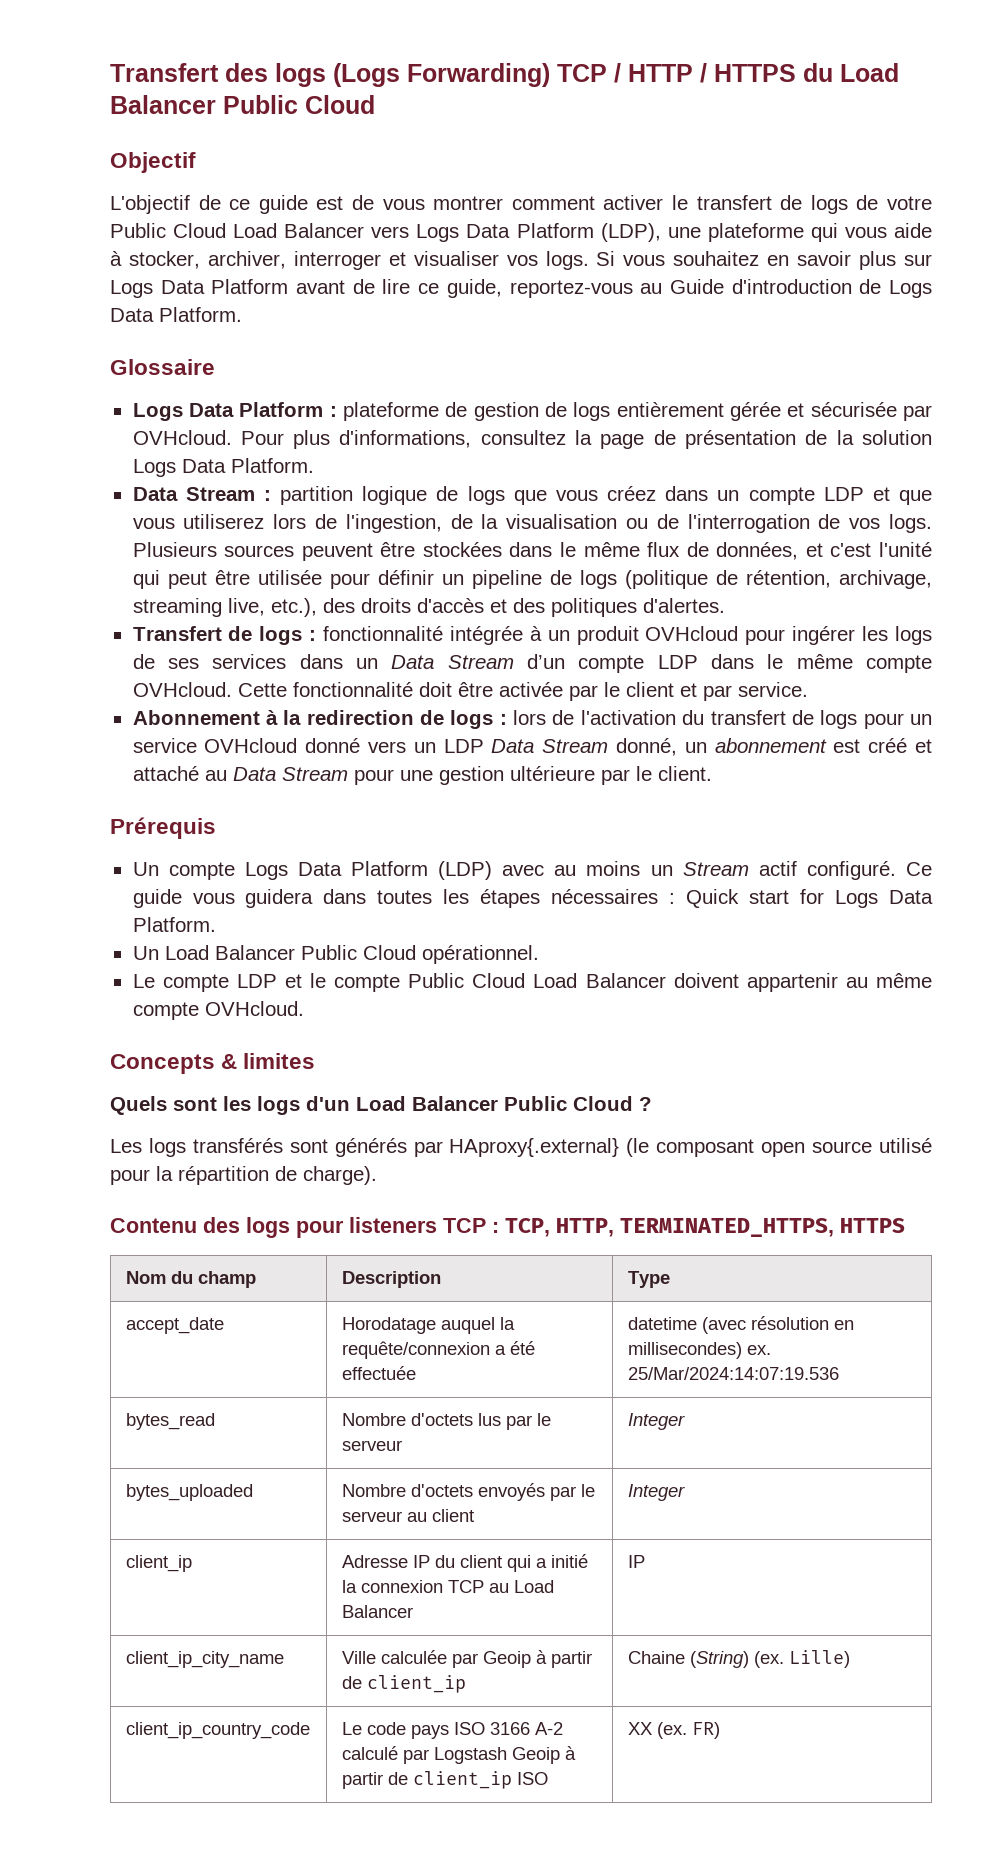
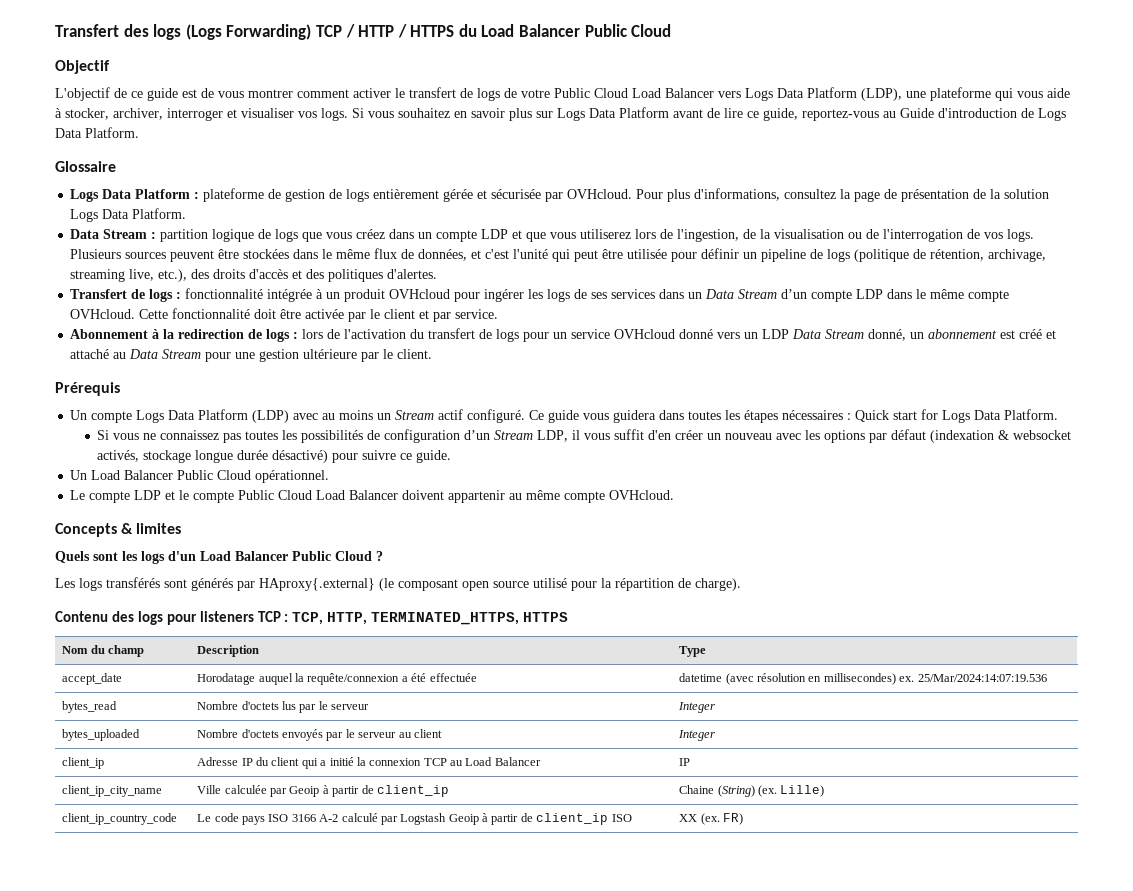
+ Si vous ne connaissez pas toutes les possibilités de configuration d’un Stream LDP, il vous suffit d'en créer un nouveau avec les options par défaut (indexation & websocket activés, stockage longue durée désactivé) pour suivre ce guide.

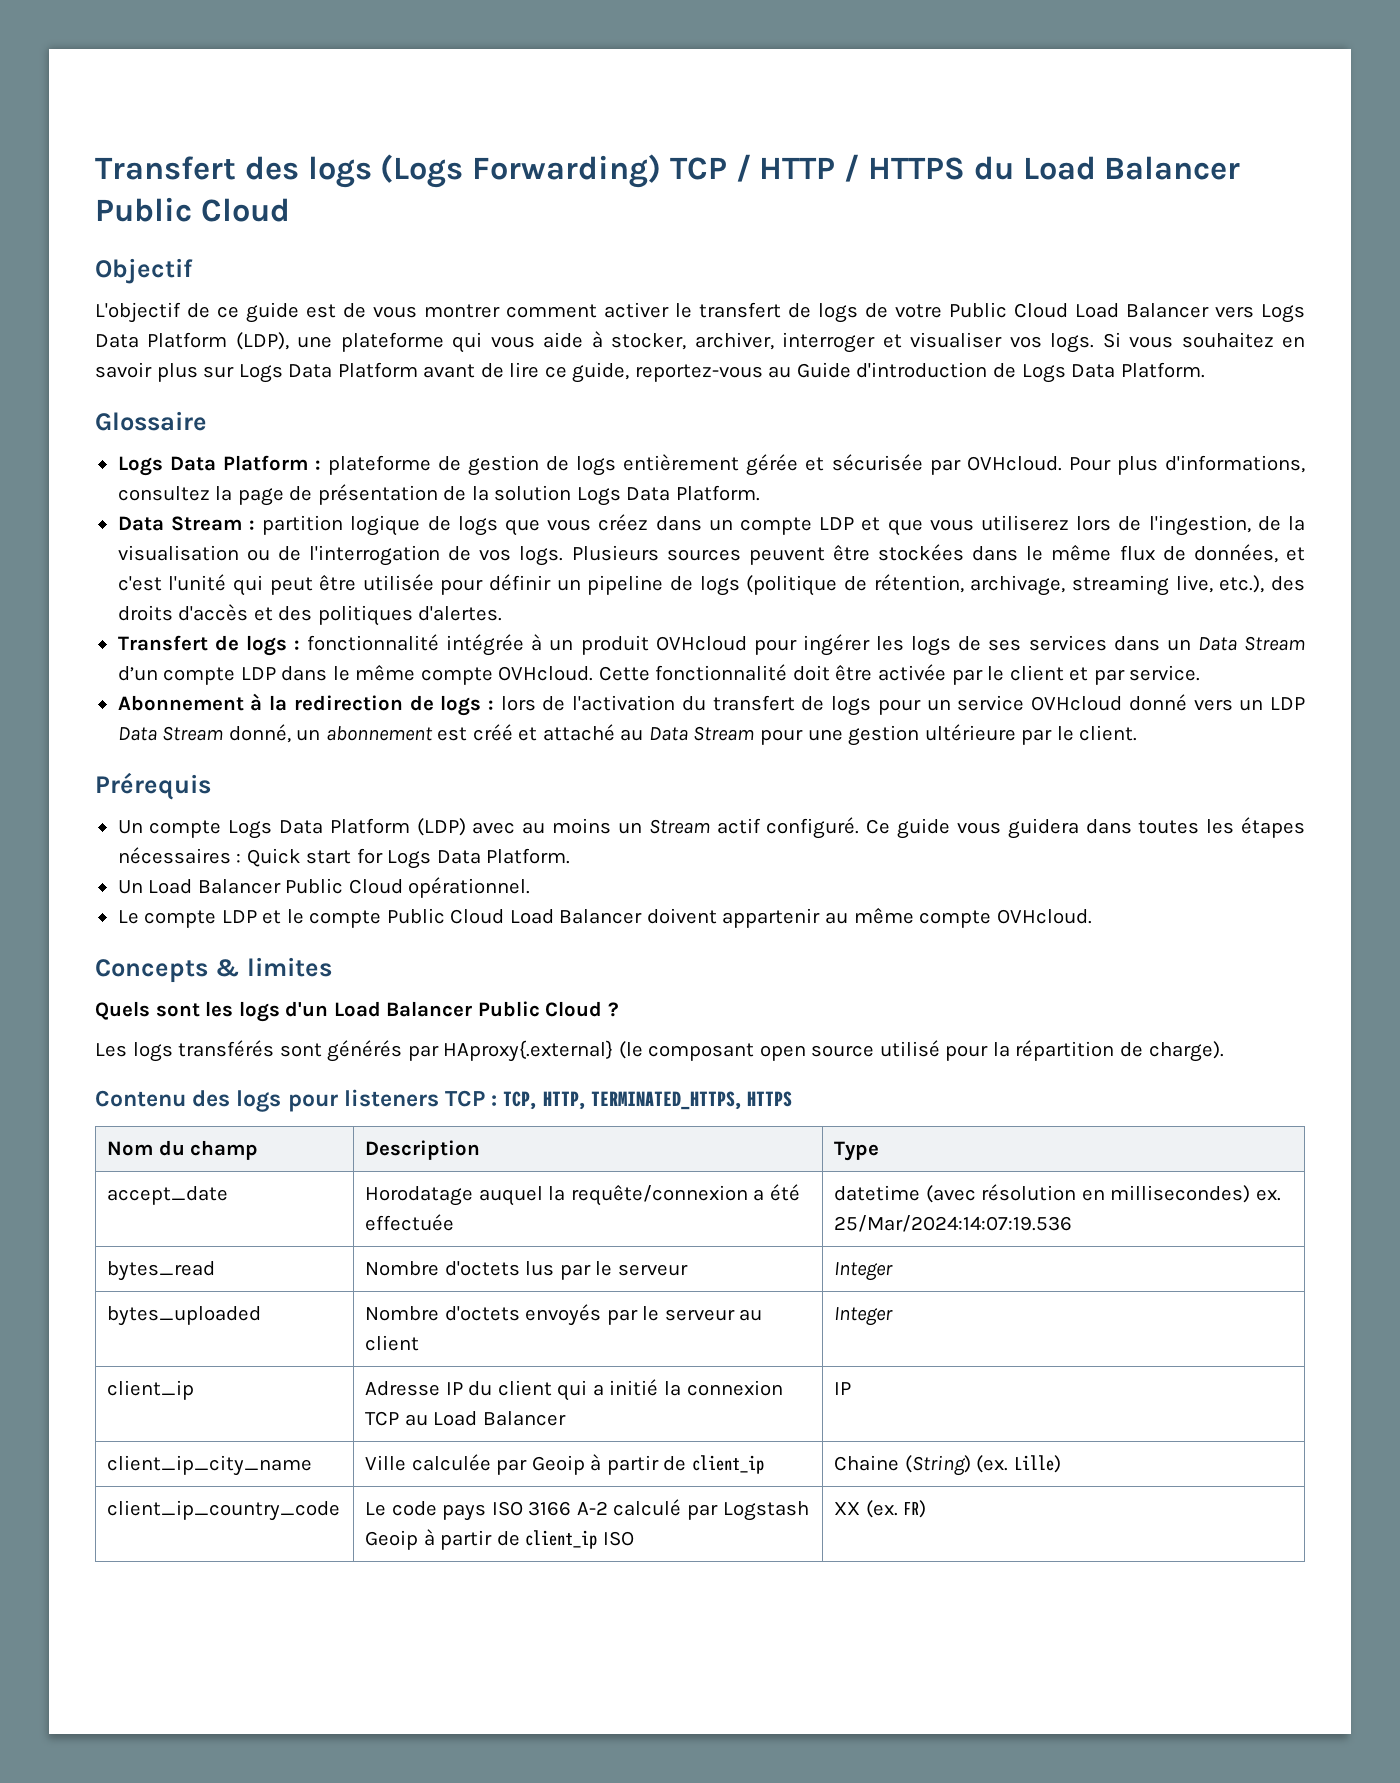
- Si vous ne connaissez pas toutes les possibilités de configuration d’un Stream LDP, il vous suffit d'en créer un nouveau avec les options par défaut (indexation & websocket activés, stockage longue durée désactivé) pour suivre ce guide.

